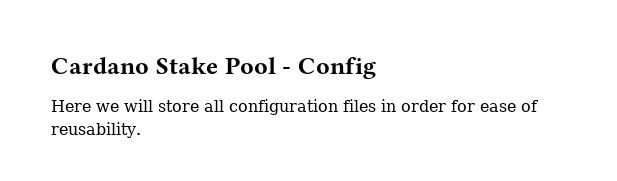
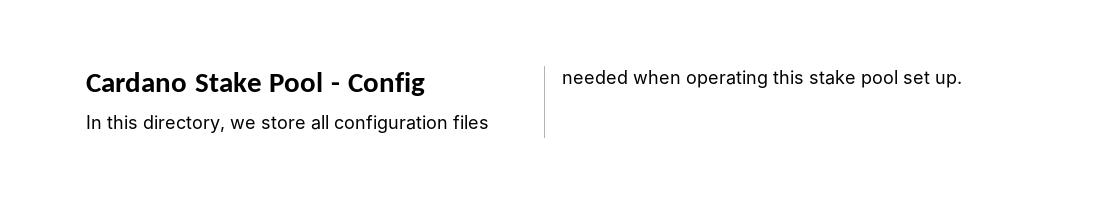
- Here we will store all configuration files in order for ease of reusability.
+ In this directory, we store all configuration files needed when operating this stake pool set up.

